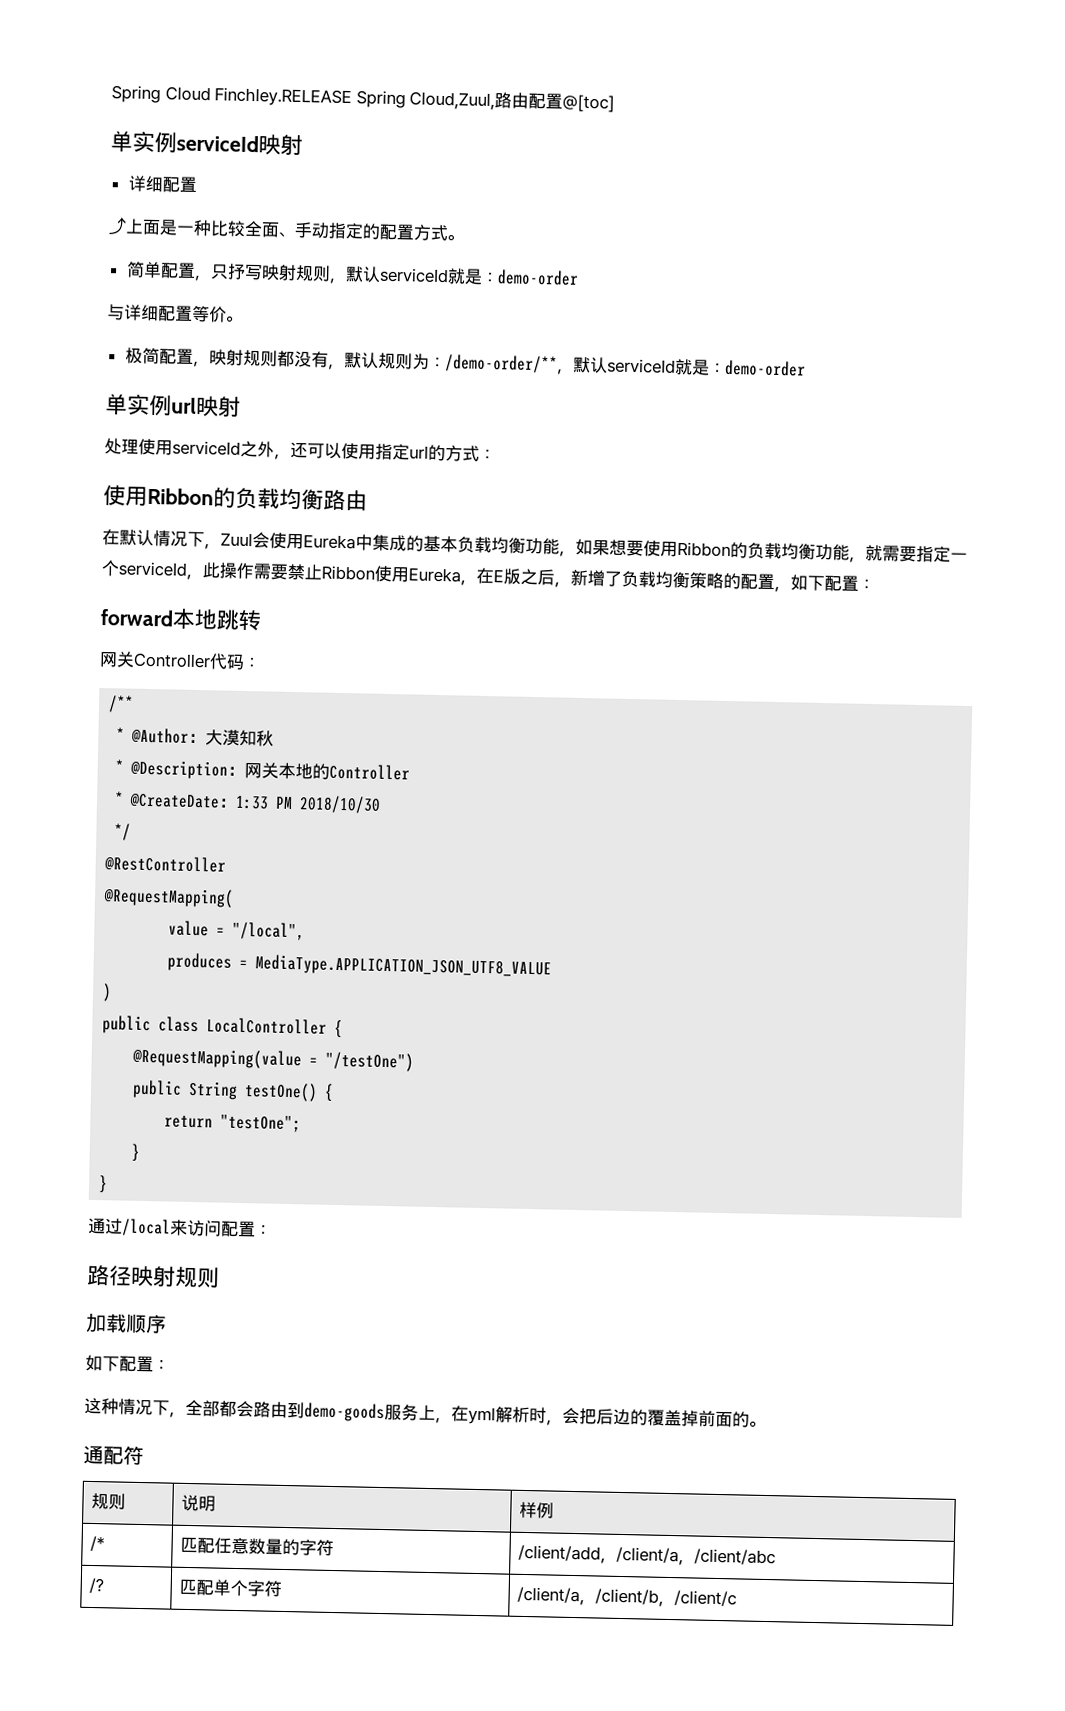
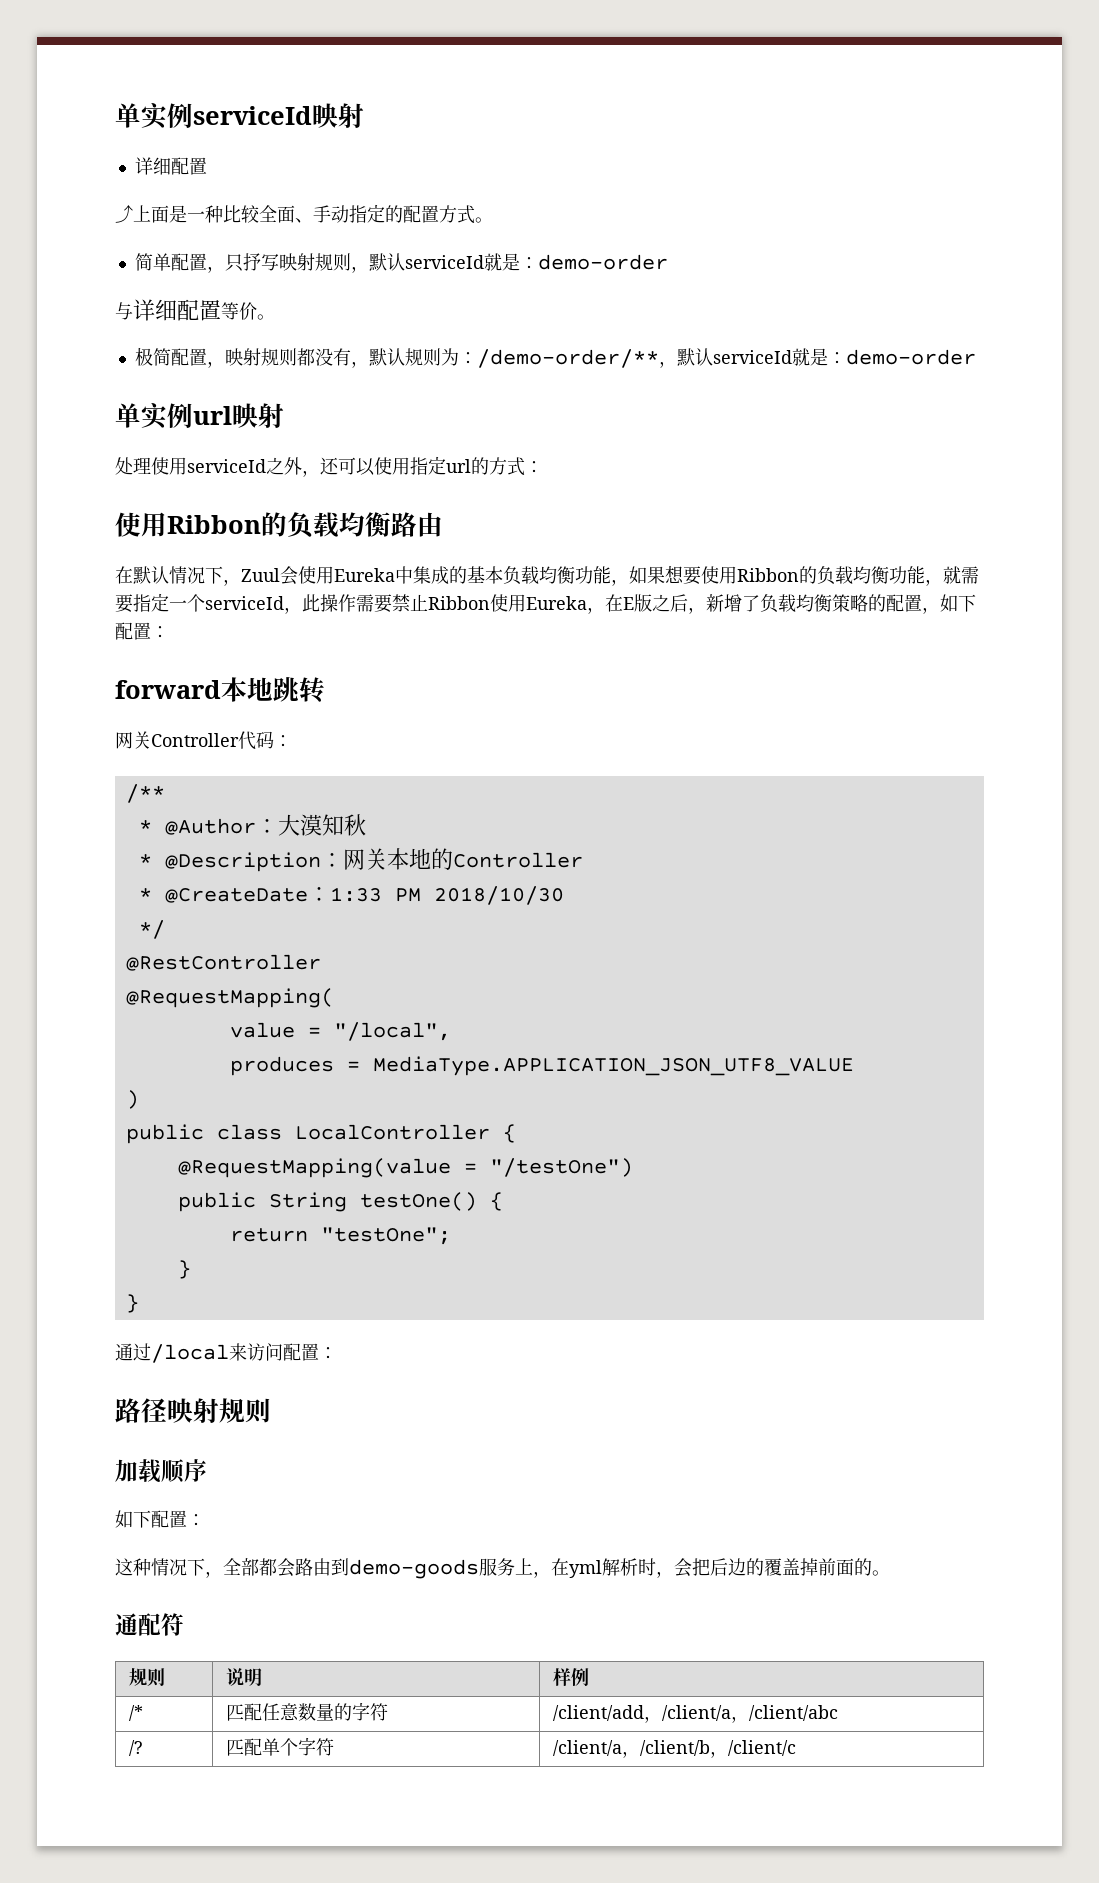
- Spring Cloud Finchley.RELEASE Spring Cloud,Zuul,路由配置@[toc]

